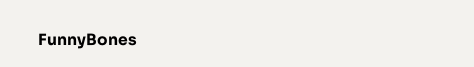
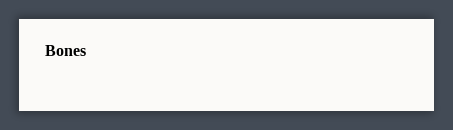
- FunnyBones
+ Bones

